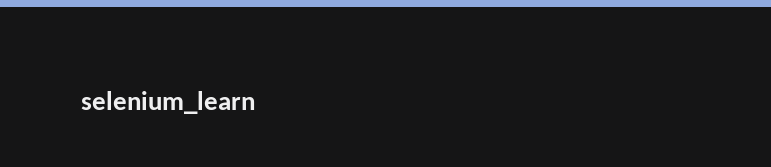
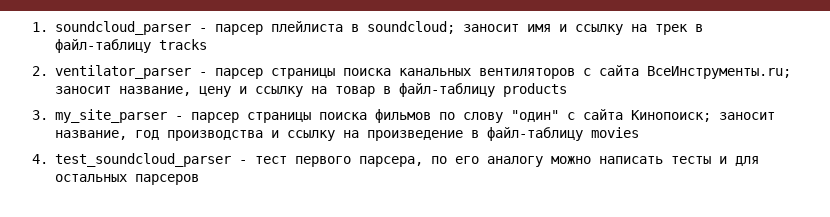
- selenium_learn
+ 1. soundcloud_parser - парсер плейлиста в soundcloud; заносит имя и ссылку на трек в файл-таблицу tracks
+ 2. ventilator_parser - парсер страницы поиска канальных вентиляторов с сайта ВсеИнструменты.ru; заносит название, цену и ссылку на товар в файл-таблицу products
+ 3. my_site_parser - парсер страницы поиска фильмов по слову "один" с сайта Кинопоиск; заносит название, год производства и ссылку на произведение в файл-таблицу movies
+ 4. test_soundcloud_parser - тест первого парсера, по его аналогу можно написать тесты и для остальных парсеров

